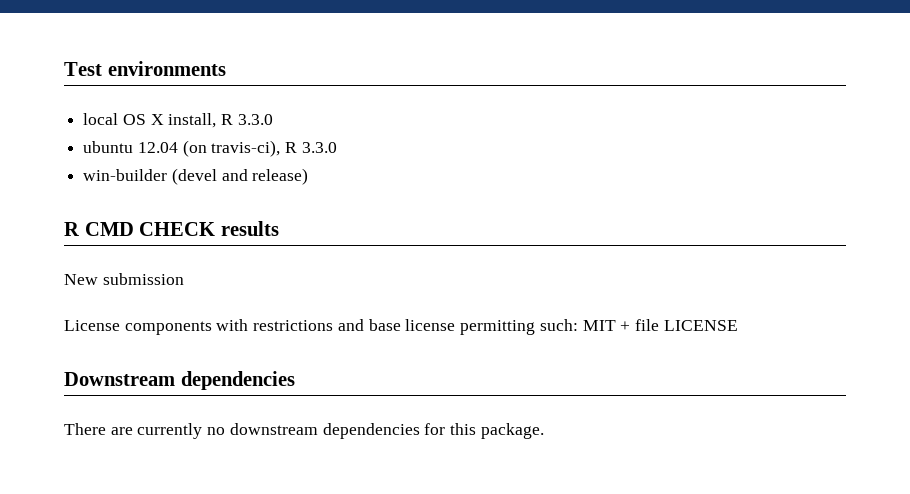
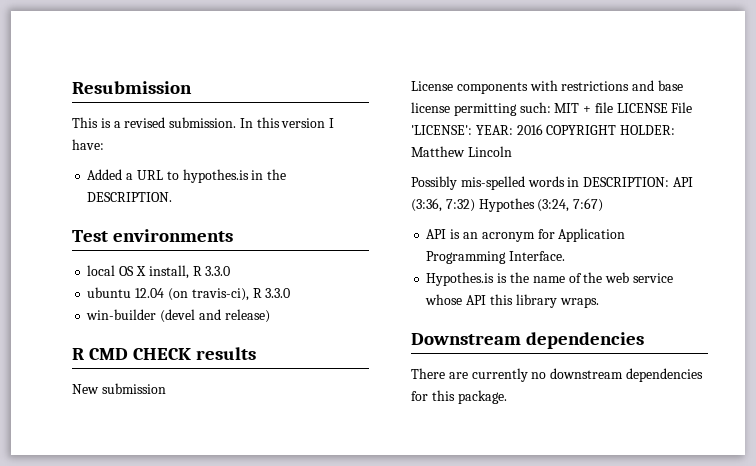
+ Resubmission
+ This is a revised submission. In this version I have:
+ Added a URL to hypothes.is in the DESCRIPTION.
- License components with restrictions and base license permitting such: MIT + file LICENSE
+ License components with restrictions and base license permitting such: MIT + file LICENSE File 'LICENSE': YEAR: 2016 COPYRIGHT HOLDER: Matthew Lincoln
+ Possibly mis-spelled words in DESCRIPTION: API (3:36, 7:32) Hypothes (3:24, 7:67)
+ API is an acronym for Application Programming Interface.
+ Hypothes.is is the name of the web service whose API this library wraps.

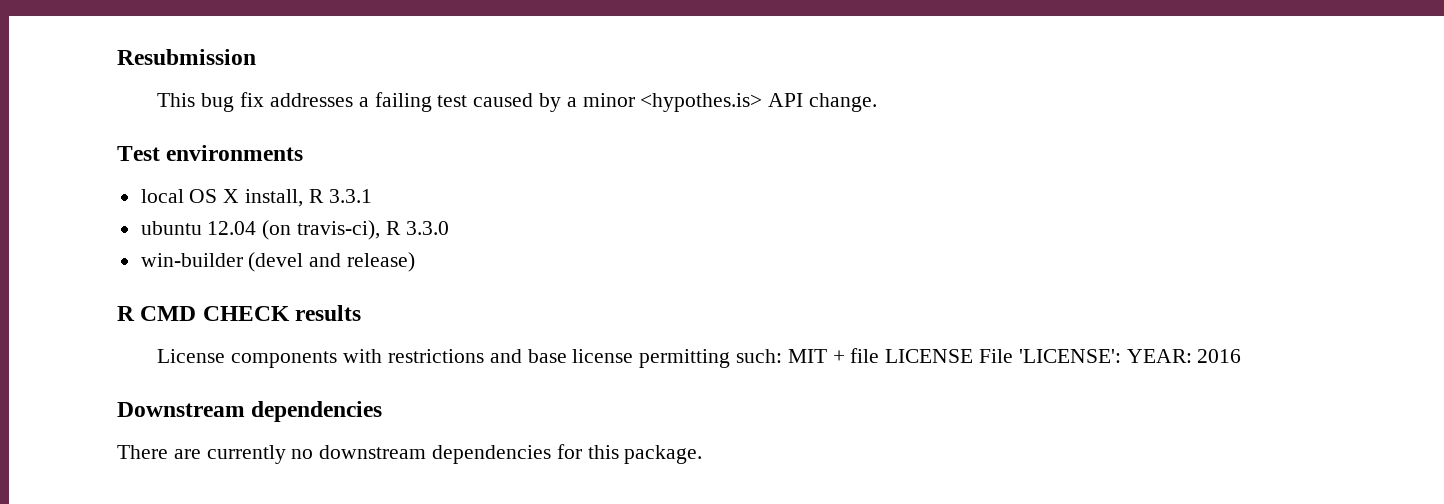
- This is a revised submission. In this version I have:
- Added a URL to hypothes.is in the DESCRIPTION.
+ This bug fix addresses a failing test caused by a minor <hypothes.is> API change.
- local OS X install, R 3.3.0
+ local OS X install, R 3.3.1
- New submission
- License components with restrictions and base license permitting such: MIT + file LICENSE File 'LICENSE': YEAR: 2016 COPYRIGHT HOLDER: Matthew Lincoln
- Possibly mis-spelled words in DESCRIPTION: API (3:36, 7:32) Hypothes (3:24, 7:67)
- API is an acronym for Application Programming Interface.
- Hypothes.is is the name of the web service whose API this library wraps.
+ License components with restrictions and base license permitting such: MIT + file LICENSE File 'LICENSE': YEAR: 2016

